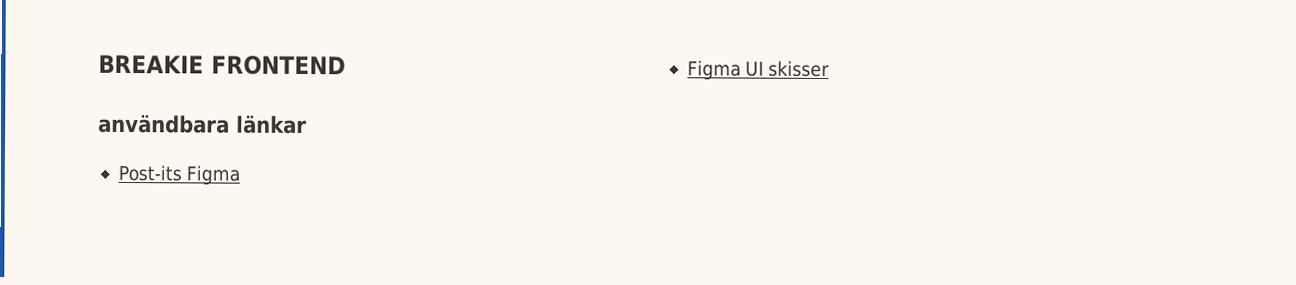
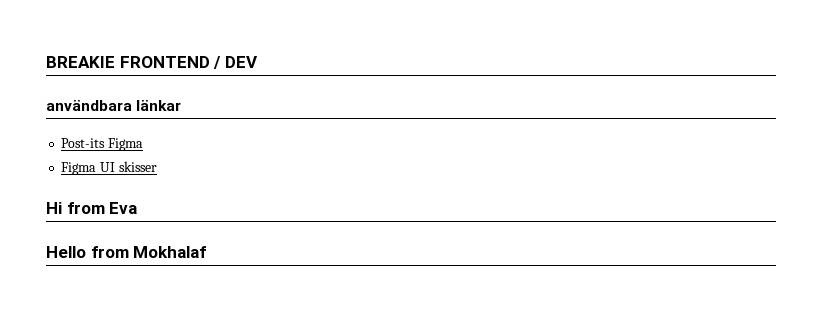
- BREAKIE FRONTEND
+ BREAKIE FRONTEND / DEV
+ Hi from Eva
+ Hello from Mokhalaf

